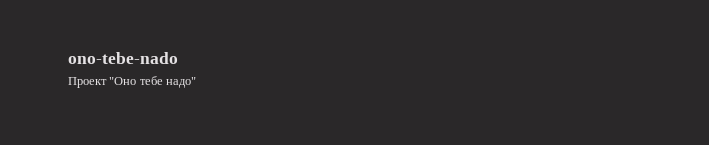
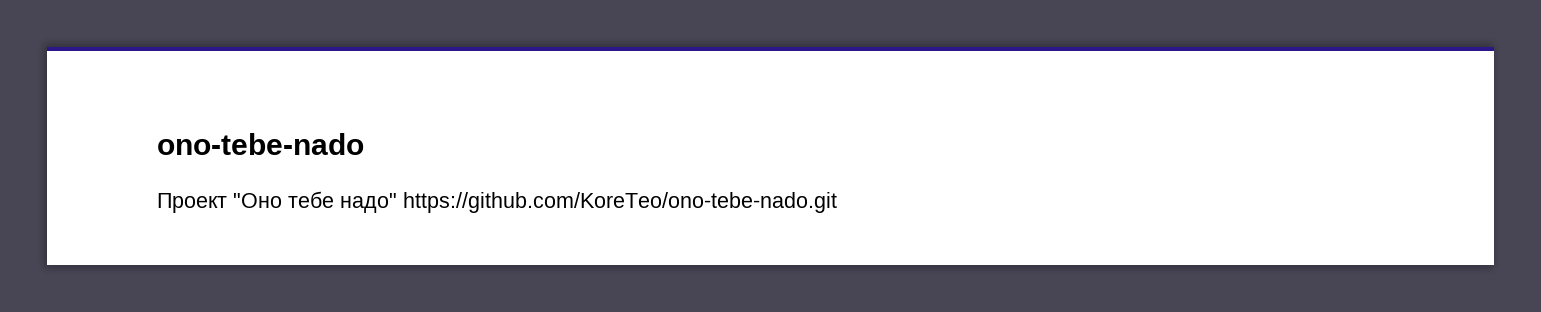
- Проект "Оно тебе надо"
+ Проект "Оно тебе надо" https://github.com/KoreTeo/ono-tebe-nado.git

